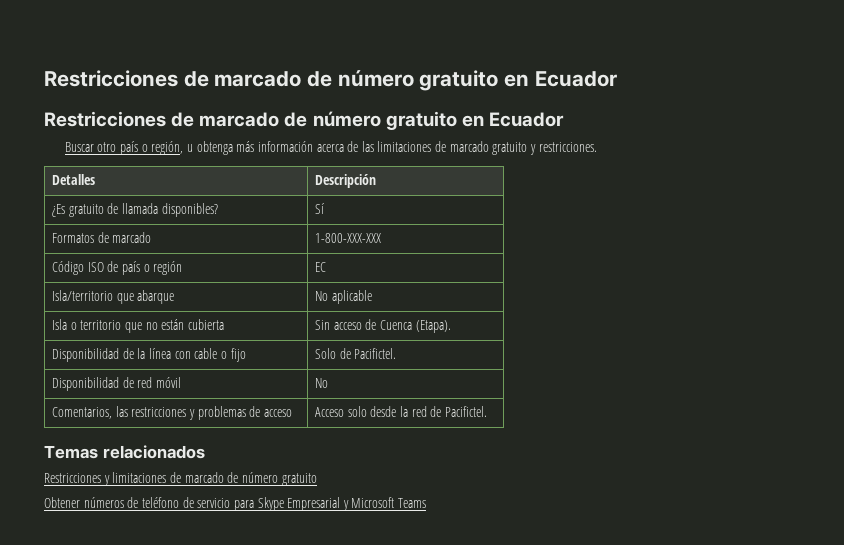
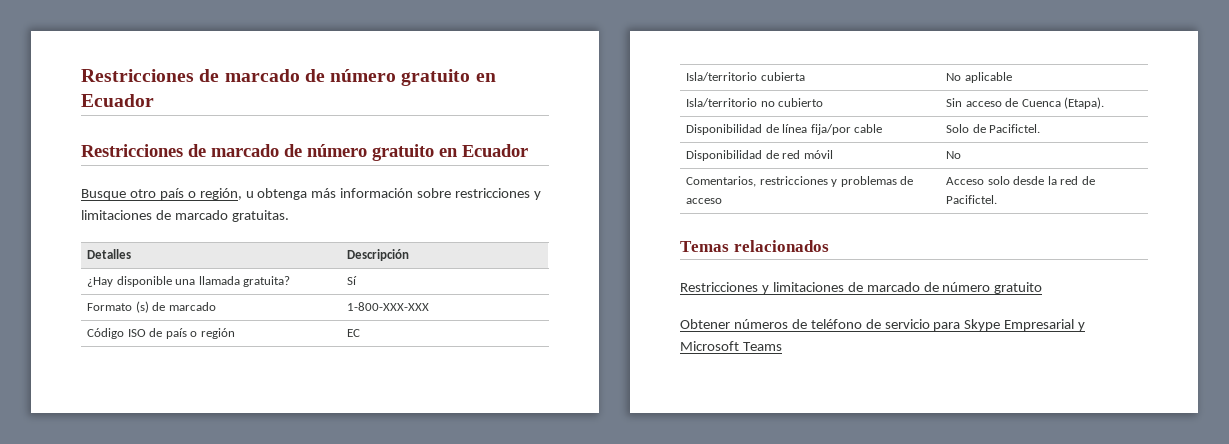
- Buscar otro país o región, u obtenga más información acerca de las limitaciones de marcado gratuito y restricciones.
+ Busque otro país o región, u obtenga más información sobre restricciones y limitaciones de marcado gratuitas.
  Detalles | Descripción
- ¿Es gratuito de llamada disponibles? | Sí
+ ¿Hay disponible una llamada gratuita? | Sí
- Formatos de marcado | 1-800-XXX-XXX
+ Formato (s) de marcado | 1-800-XXX-XXX
- Isla/territorio que abarque | No aplicable
+ Isla/territorio cubierta | No aplicable
- Isla o territorio que no están cubierta | Sin acceso de Cuenca (Etapa).
+ Isla/territorio no cubierto | Sin acceso de Cuenca (Etapa).
- Disponibilidad de la línea con cable o fijo | Solo de Pacifictel.
+ Disponibilidad de línea fija/por cable | Solo de Pacifictel.
- Comentarios, las restricciones y problemas de acceso | Acceso solo desde la red de Pacifictel.
+ Comentarios, restricciones y problemas de acceso | Acceso solo desde la red de Pacifictel.

